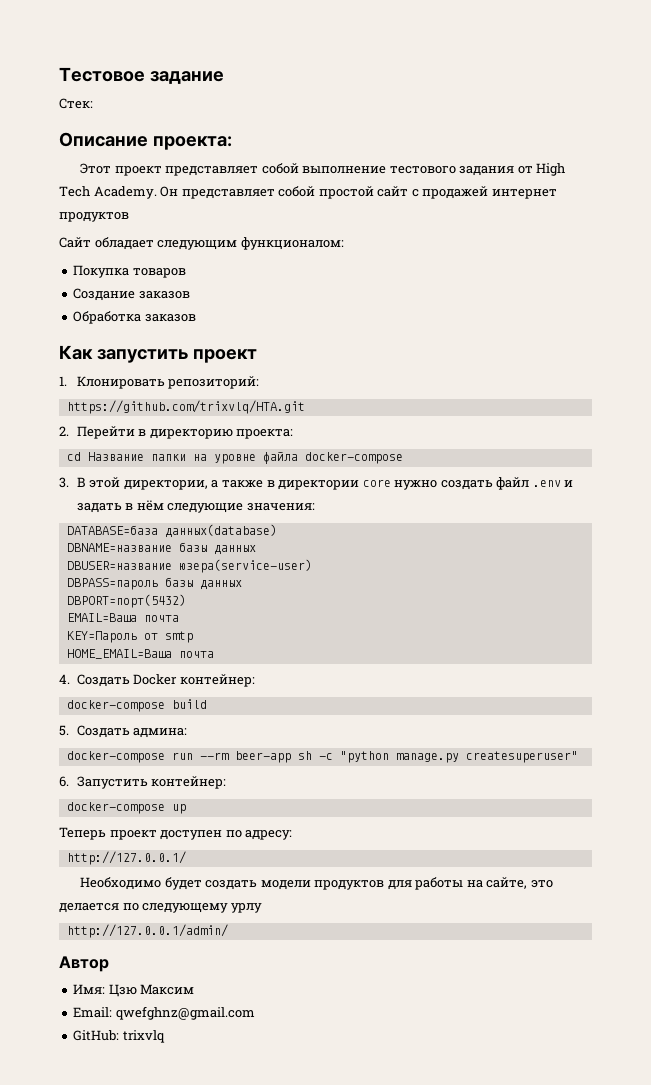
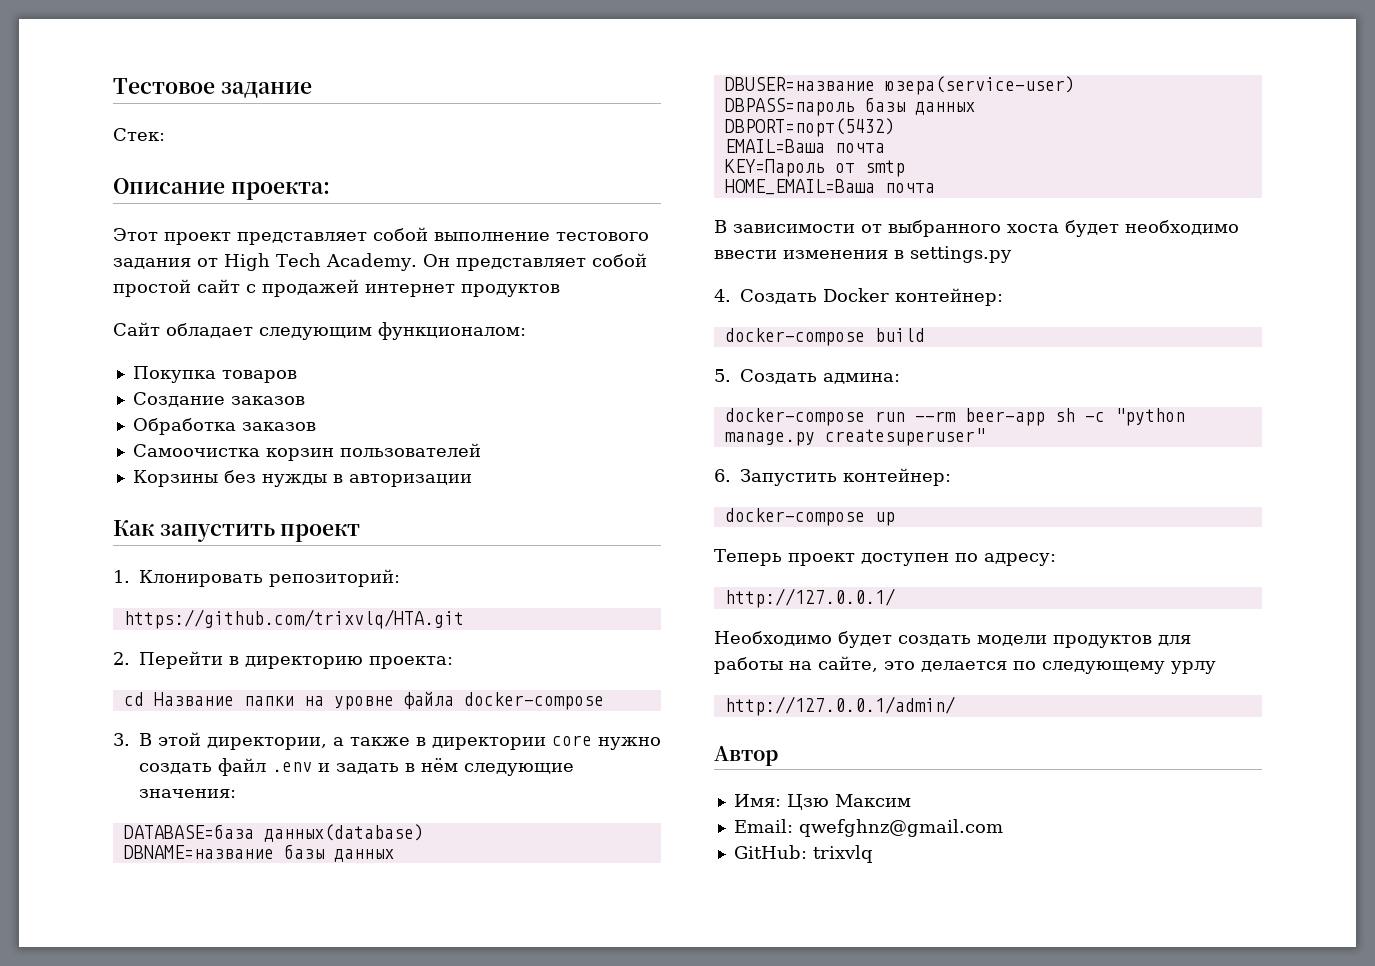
+ Самоочистка корзин пользователей
+ Корзины без нужды в авторизации
+ В зависимости от выбранного хоста будет необходимо ввести изменения в settings.py

